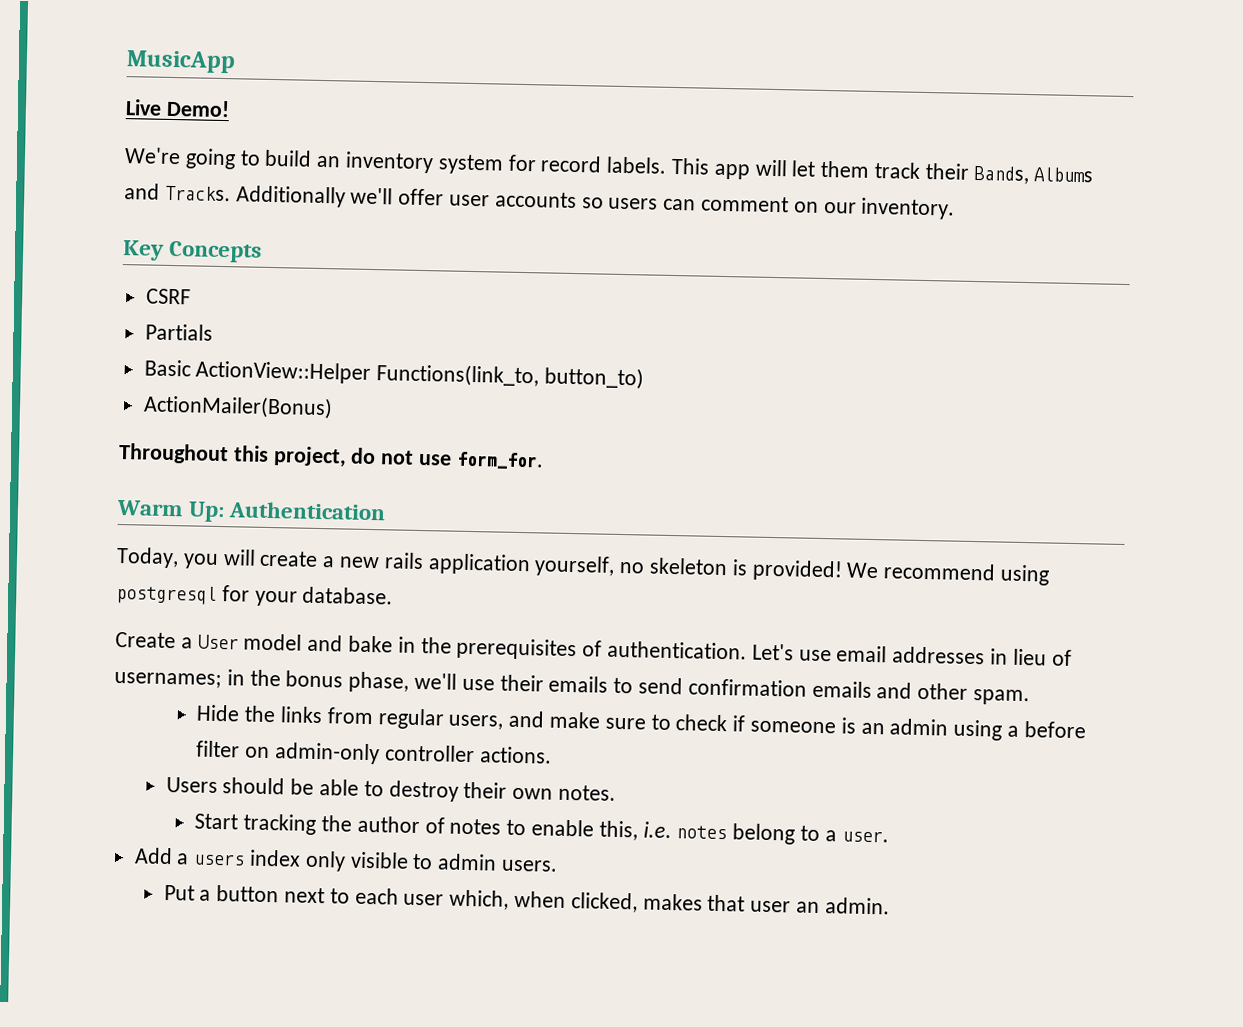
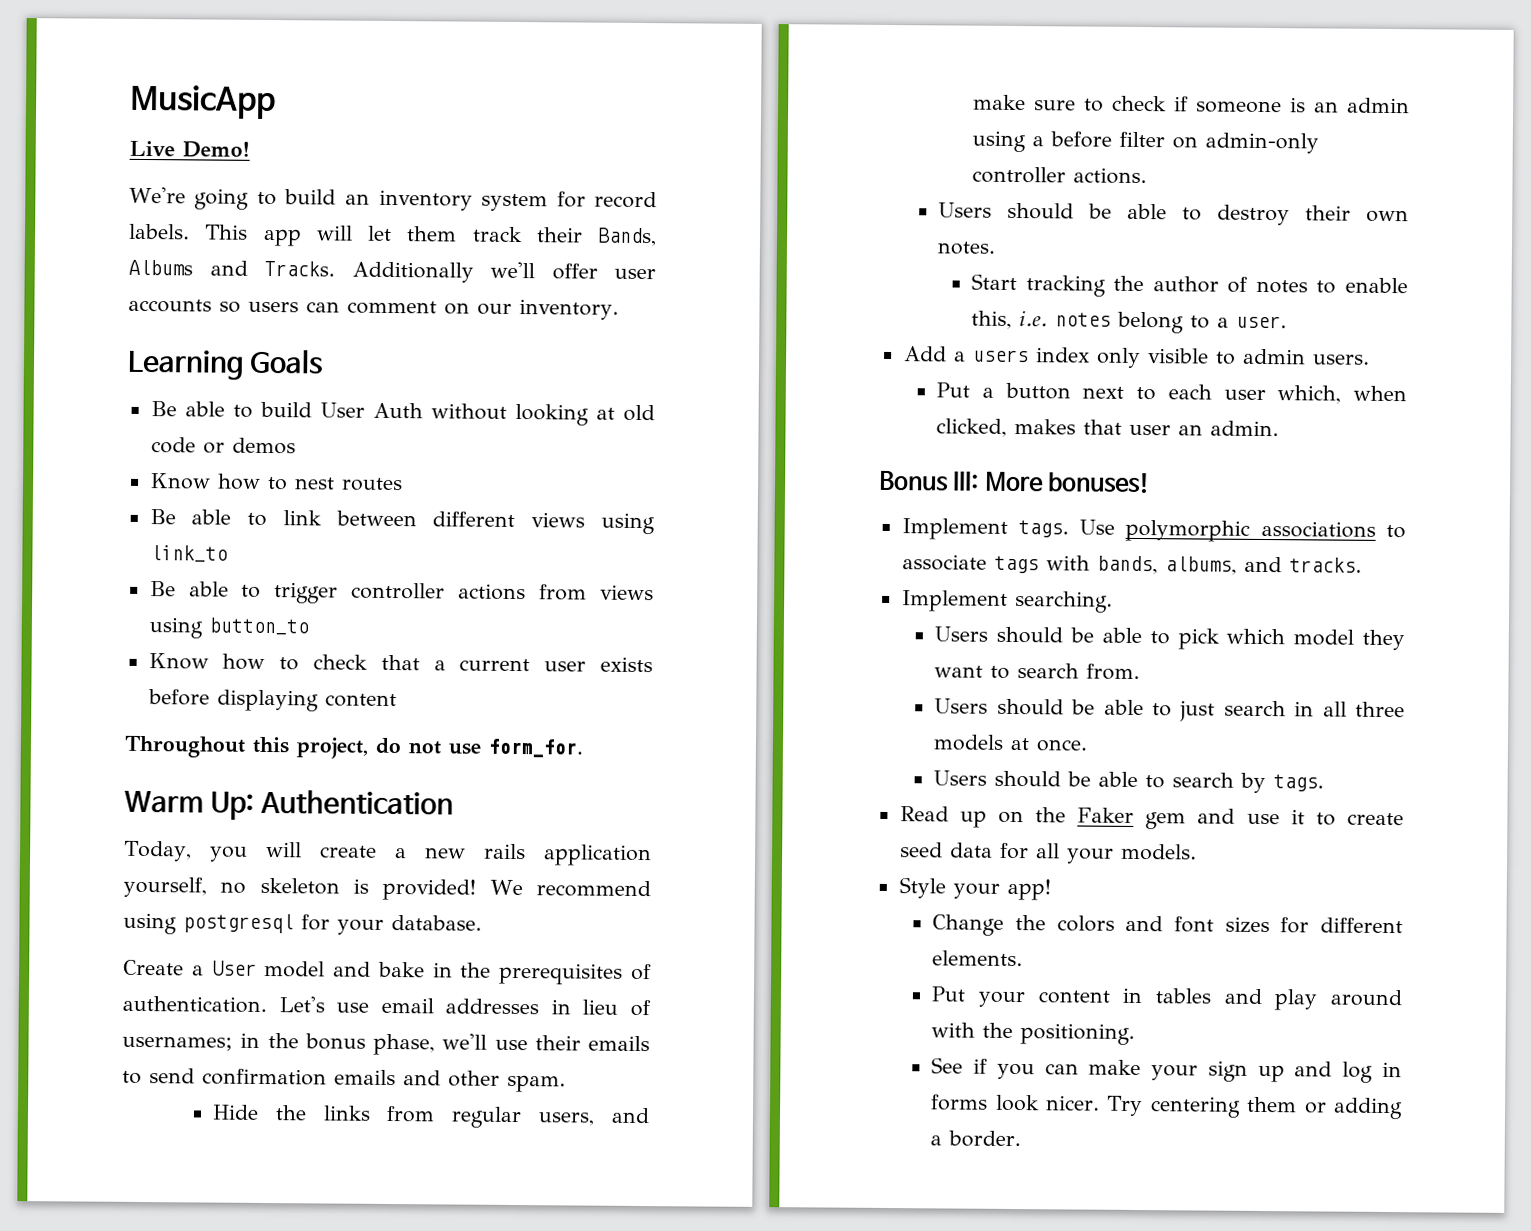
- Key Concepts
- CSRF
- Partials
- Basic ActionView::Helper Functions(link_to, button_to)
- ActionMailer(Bonus)
+ Learning Goals
+ Be able to build User Auth without looking at old code or demos
+ Know how to nest routes
+ Be able to link between different views using link_to
+ Be able to trigger controller actions from views using button_to
+ Know how to check that a current user exists before displaying content
+ Bonus III: More bonuses!
+ Implement tags. Use polymorphic associations to associate tags with bands, albums, and tracks.
+ Implement searching.
+ Users should be able to pick which model they want to search from.
+ Users should be able to just search in all three models at once.
+ Users should be able to search by tags.
+ Read up on the Faker gem and use it to create seed data for all your models.
+ Style your app!
+ Change the colors and font sizes for different elements.
+ Put your content in tables and play around with the positioning.
+ See if you can make your sign up and log in forms look nicer. Try centering them or adding a border.

